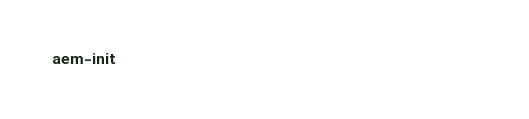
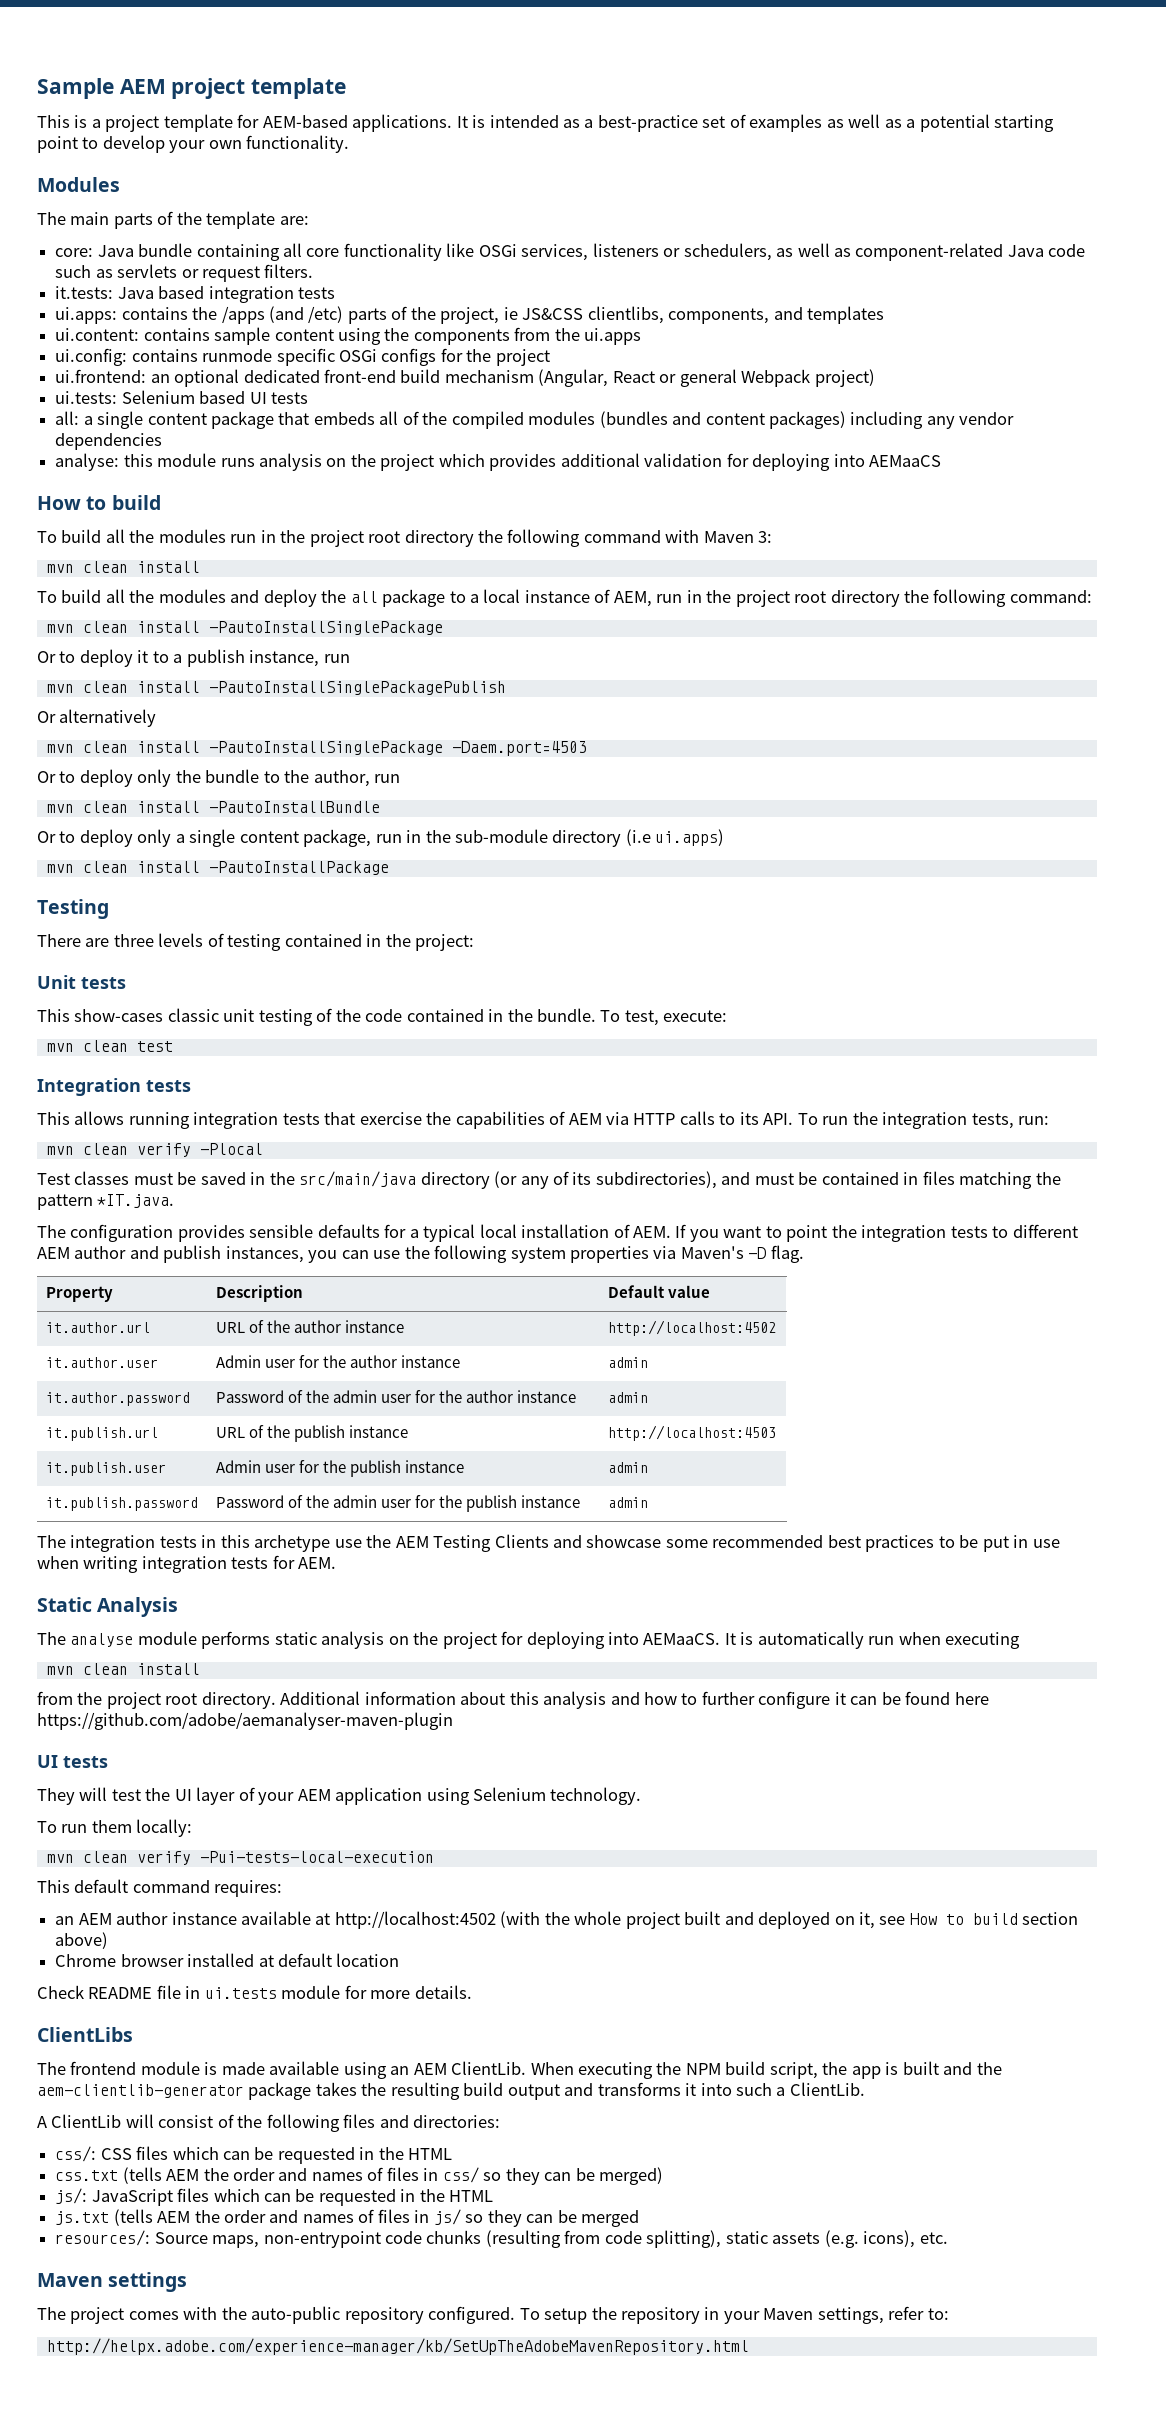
- aem-init
+ Sample AEM project template
+ This is a project template for AEM-based applications. It is intended as a best-practice set of examples as well as a potential starting point to develop your own functionality.
+ Modules
+ The main parts of the template are:
+ core: Java bundle containing all core functionality like OSGi services, listeners or schedulers, as well as component-related Java code such as servlets or request filters.
+ it.tests: Java based integration tests
+ ui.apps: contains the /apps (and /etc) parts of the project, ie JS&CSS clientlibs, components, and templates
+ ui.content: contains sample content using the components from the ui.apps
+ ui.config: contains runmode specific OSGi configs for the project
+ ui.frontend: an optional dedicated front-end build mechanism (Angular, React or general Webpack project)
+ ui.tests: Selenium based UI tests
+ all: a single content package that embeds all of the compiled modules (bundles and content packages) including any vendor dependencies
+ analyse: this module runs analysis on the project which provides additional validation for deploying into AEMaaCS
+ How to build
+ To build all the modules run in the project root directory the following command with Maven 3:
+ mvn clean install
+ To build all the modules and deploy the all package to a local instance of AEM, run in the project root directory the following command:
+ mvn clean install -PautoInstallSinglePackage
+ Or to deploy it to a publish instance, run
+ mvn clean install -PautoInstallSinglePackagePublish
+ Or alternatively
+ mvn clean install -PautoInstallSinglePackage -Daem.port=4503
+ Or to deploy only the bundle to the author, run
+ mvn clean install -PautoInstallBundle
+ Or to deploy only a single content package, run in the sub-module directory (i.e ui.apps)
+ mvn clean install -PautoInstallPackage
+ Testing
+ There are three levels of testing contained in the project:
+ Unit tests
+ This show-cases classic unit testing of the code contained in the bundle. To test, execute:
+ mvn clean test
+ Integration tests
+ This allows running integration tests that exercise the capabilities of AEM via HTTP calls to its API. To run the integration tests, run:
+ mvn clean verify -Plocal
+ Test classes must be saved in the src/main/java directory (or any of its subdirectories), and must be contained in files matching the pattern *IT.java.
+ The configuration provides sensible defaults for a typical local installation of AEM. If you want to point the integration tests to different AEM author and publish instances, you can use the following system properties via Maven's -D flag.
+ Property | Description | Default value
+ it.author.url | URL of the author instance | http://localhost:4502
+ it.author.user | Admin user for the author instance | admin
+ it.author.password | Password of the admin user for the author instance | admin
+ it.publish.url | URL of the publish instance | http://localhost:4503
+ it.publish.user | Admin user for the publish instance | admin
+ it.publish.password | Password of the admin user for the publish instance | admin
+ The integration tests in this archetype use the AEM Testing Clients and showcase some recommended best practices to be put in use when writing integration tests for AEM.
+ Static Analysis
+ The analyse module performs static analysis on the project for deploying into AEMaaCS. It is automatically run when executing
+ mvn clean install
+ from the project root directory. Additional information about this analysis and how to further configure it can be found here https://github.com/adobe/aemanalyser-maven-plugin
+ UI tests
+ They will test the UI layer of your AEM application using Selenium technology.
+ To run them locally:
+ mvn clean verify -Pui-tests-local-execution
+ This default command requires:
+ an AEM author instance available at http://localhost:4502 (with the whole project built and deployed on it, see How to build section above)
+ Chrome browser installed at default location
+ Check README file in ui.tests module for more details.
+ ClientLibs
+ The frontend module is made available using an AEM ClientLib. When executing the NPM build script, the app is built and the aem-clientlib-generator package takes the resulting build output and transforms it into such a ClientLib.
+ A ClientLib will consist of the following files and directories:
+ css/: CSS files which can be requested in the HTML
+ css.txt (tells AEM the order and names of files in css/ so they can be merged)
+ js/: JavaScript files which can be requested in the HTML
+ js.txt (tells AEM the order and names of files in js/ so they can be merged
+ resources/: Source maps, non-entrypoint code chunks (resulting from code splitting), static assets (e.g. icons), etc.
+ Maven settings
+ The project comes with the auto-public repository configured. To setup the repository in your Maven settings, refer to:
+ http://helpx.adobe.com/experience-manager/kb/SetUpTheAdobeMavenRepository.html

